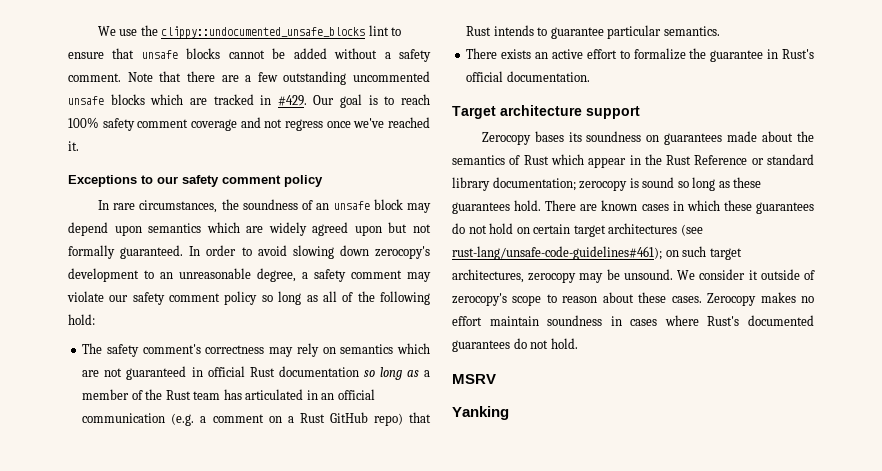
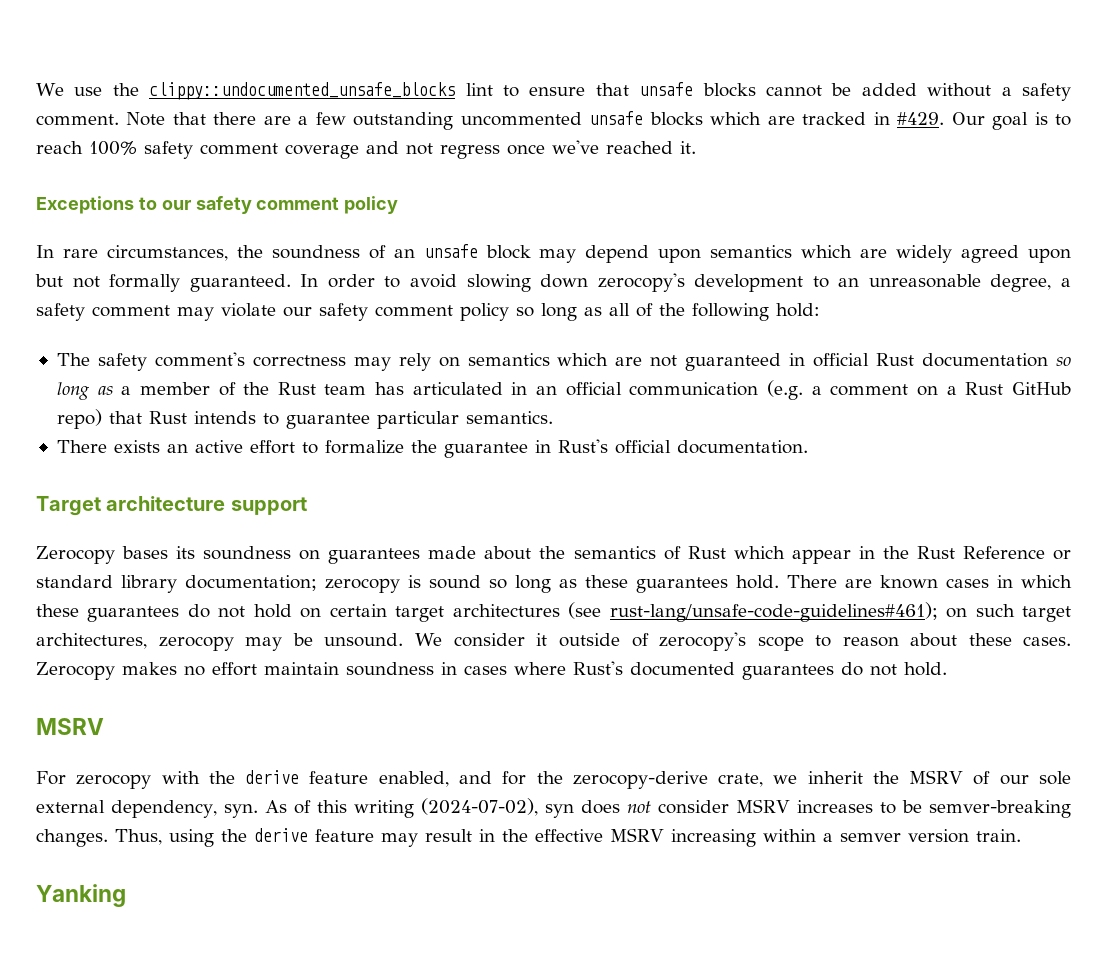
+ For zerocopy with the derive feature enabled, and for the zerocopy-derive crate, we inherit the MSRV of our sole external dependency, syn. As of this writing (2024-07-02), syn does not consider MSRV increases to be semver-breaking changes. Thus, using the derive feature may result in the effective MSRV increasing within a semver version train.

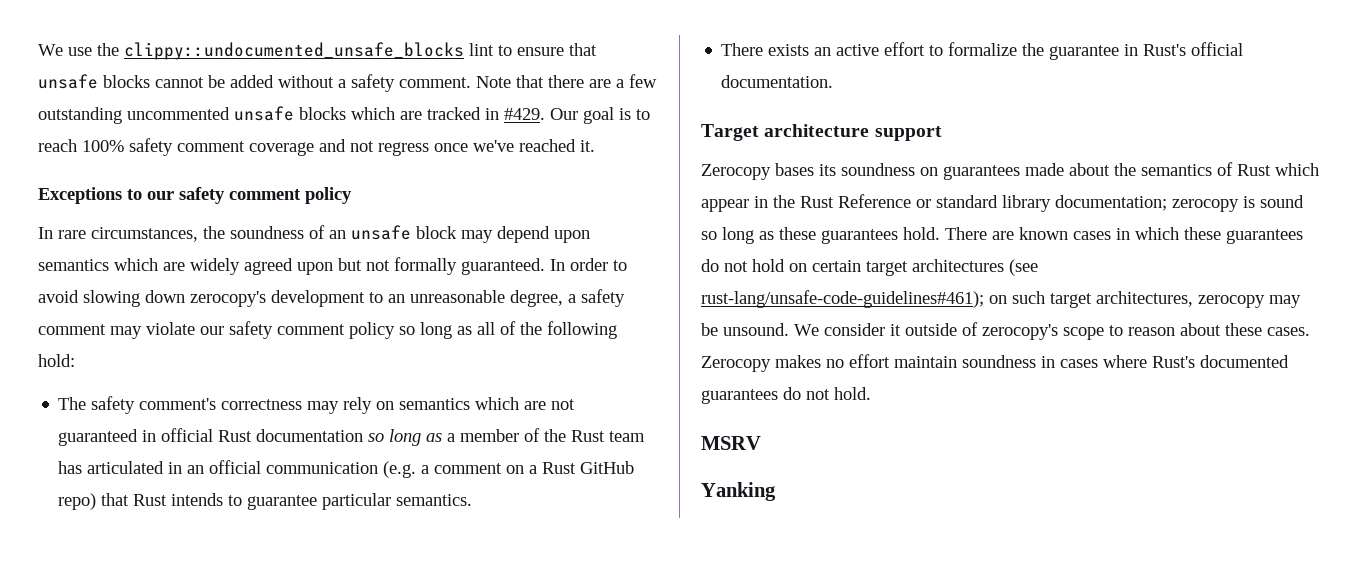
- For zerocopy with the derive feature enabled, and for the zerocopy-derive crate, we inherit the MSRV of our sole external dependency, syn. As of this writing (2024-07-02), syn does not consider MSRV increases to be semver-breaking changes. Thus, using the derive feature may result in the effective MSRV increasing within a semver version train.

